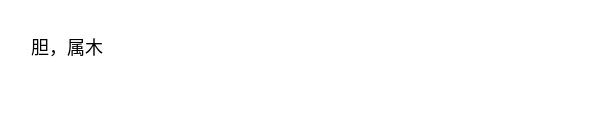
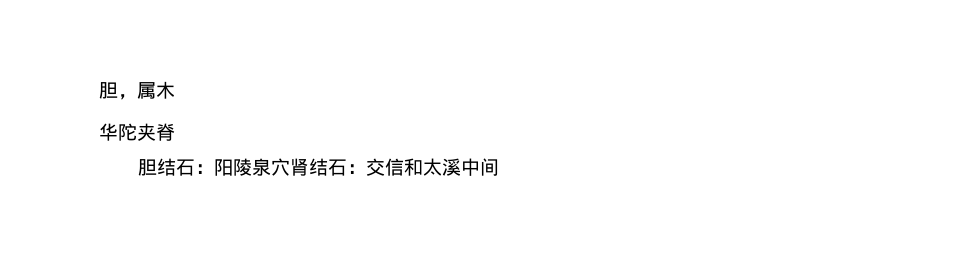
+ 华陀夹脊
+ 胆结石：阳陵泉穴肾结石：交信和太溪中间

